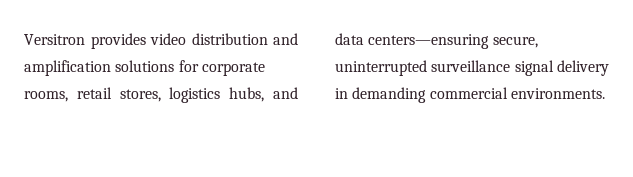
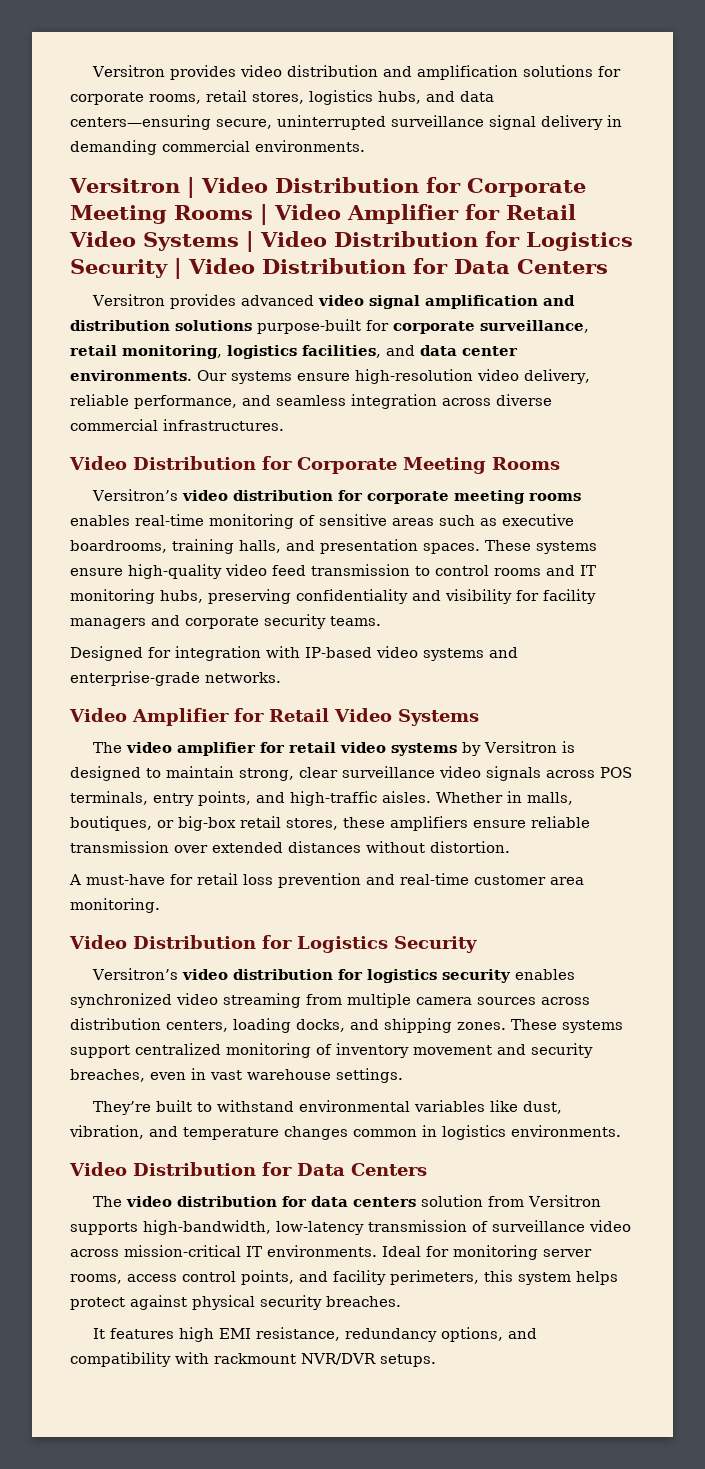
+ Versitron | Video Distribution for Corporate Meeting Rooms | Video Amplifier for Retail Video Systems | Video Distribution for Logistics Security | Video Distribution for Data Centers
+ Versitron provides advanced video signal amplification and distribution solutions purpose-built for corporate surveillance, retail monitoring, logistics facilities, and data center environments. Our systems ensure high-resolution video delivery, reliable performance, and seamless integration across diverse commercial infrastructures.
+ Video Distribution for Corporate Meeting Rooms
+ Versitron’s video distribution for corporate meeting rooms enables real-time monitoring of sensitive areas such as executive boardrooms, training halls, and presentation spaces. These systems ensure high-quality video feed transmission to control rooms and IT monitoring hubs, preserving confidentiality and visibility for facility managers and corporate security teams.
+ Designed for integration with IP-based video systems and enterprise-grade networks.
+ Video Amplifier for Retail Video Systems
+ The video amplifier for retail video systems by Versitron is designed to maintain strong, clear surveillance video signals across POS terminals, entry points, and high-traffic aisles. Whether in malls, boutiques, or big-box retail stores, these amplifiers ensure reliable transmission over extended distances without distortion.
+ A must-have for retail loss prevention and real-time customer area monitoring.
+ Video Distribution for Logistics Security
+ Versitron’s video distribution for logistics security enables synchronized video streaming from multiple camera sources across distribution centers, loading docks, and shipping zones. These systems support centralized monitoring of inventory movement and security breaches, even in vast warehouse settings.
+ They’re built to withstand environmental variables like dust, vibration, and temperature changes common in logistics environments.
+ Video Distribution for Data Centers
+ The video distribution for data centers solution from Versitron supports high-bandwidth, low-latency transmission of surveillance video across mission-critical IT environments. Ideal for monitoring server rooms, access control points, and facility perimeters, this system helps protect against physical security breaches.
+ It features high EMI resistance, redundancy options, and compatibility with rackmount NVR/DVR setups.

